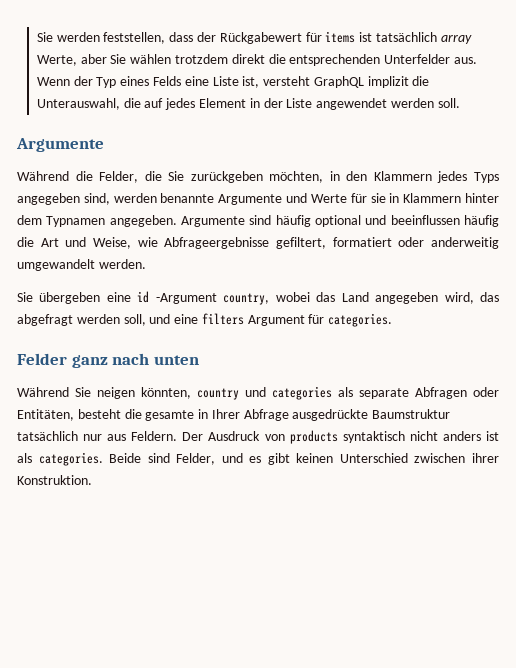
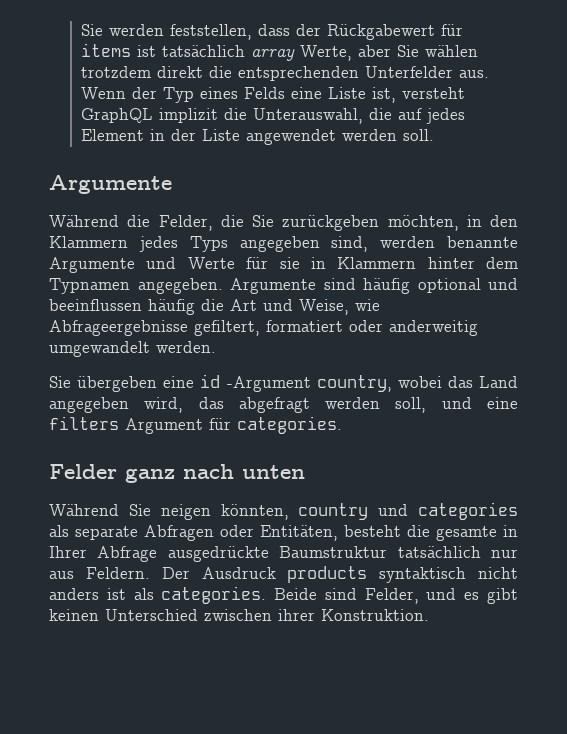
- Der Ausdruck von products syntaktisch nicht anders ist als categories.
+ Der Ausdruck products syntaktisch nicht anders ist als categories.

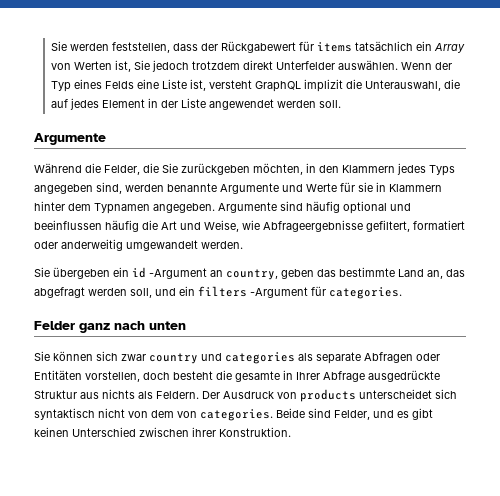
- Sie werden feststellen, dass der Rückgabewert für items ist tatsächlich array Werte, aber Sie wählen trotzdem direkt die entsprechenden Unterfelder aus.
+ Sie werden feststellen, dass der Rückgabewert für items tatsächlich ein Array von Werten ist, Sie jedoch trotzdem direkt Unterfelder auswählen.
- Sie übergeben eine id -Argument country, wobei das Land angegeben wird, das abgefragt werden soll, und eine filters Argument für categories.
+ Sie übergeben ein id -Argument an country, geben das bestimmte Land an, das abgefragt werden soll, und ein filters -Argument für categories.
- Während Sie neigen könnten, country und categories als separate Abfragen oder Entitäten, besteht die gesamte in Ihrer Abfrage ausgedrückte Baumstruktur tatsächlich nur aus Feldern. Der Ausdruck products syntaktisch nicht anders ist als categories.
+ Sie können sich zwar country und categories als separate Abfragen oder Entitäten vorstellen, doch besteht die gesamte in Ihrer Abfrage ausgedrückte Struktur aus nichts als Feldern. Der Ausdruck von products unterscheidet sich syntaktisch nicht von dem von categories.

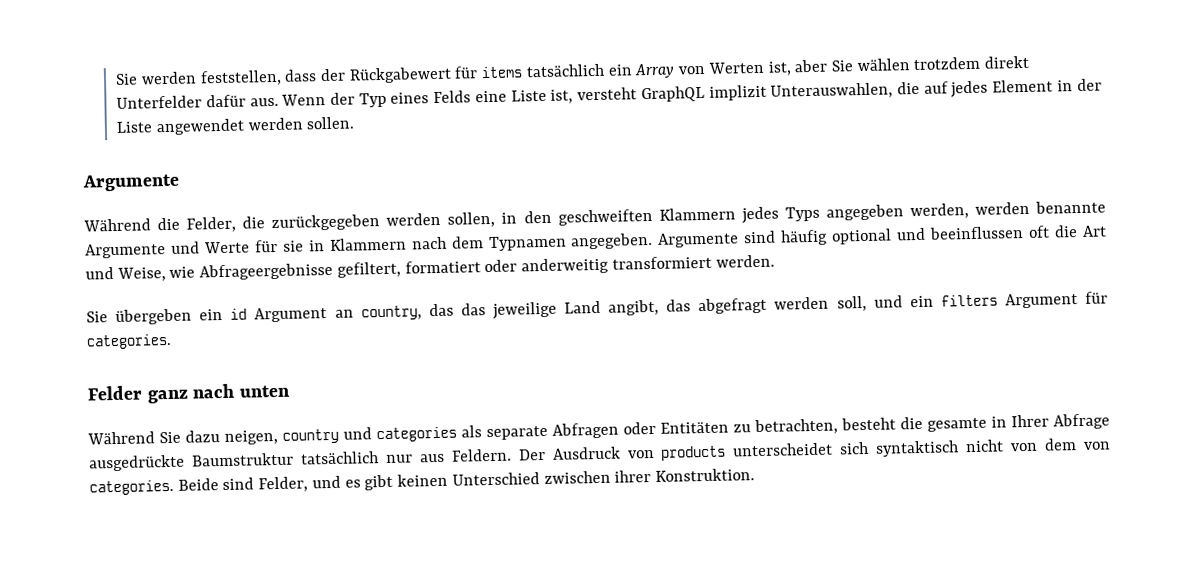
- Sie werden feststellen, dass der Rückgabewert für items tatsächlich ein Array von Werten ist, Sie jedoch trotzdem direkt Unterfelder auswählen.
+ Sie werden feststellen, dass der Rückgabewert für items tatsächlich ein Array von Werten ist, aber Sie wählen trotzdem direkt Unterfelder dafür aus.
- Wenn der Typ eines Felds eine Liste ist, versteht GraphQL implizit die Unterauswahl, die auf jedes Element in der Liste angewendet werden soll.
+ Wenn der Typ eines Felds eine Liste ist, versteht GraphQL implizit Unterauswahlen, die auf jedes Element in der Liste angewendet werden sollen.
- Während die Felder, die Sie zurückgeben möchten, in den Klammern jedes Typs angegeben sind, werden benannte Argumente und Werte für sie in Klammern hinter dem Typnamen angegeben.
+ Während die Felder, die zurückgegeben werden sollen, in den geschweiften Klammern jedes Typs angegeben werden, werden benannte Argumente und Werte für sie in Klammern nach dem Typnamen angegeben.
- Argumente sind häufig optional und beeinflussen häufig die Art und Weise, wie Abfrageergebnisse gefiltert, formatiert oder anderweitig umgewandelt werden.
+ Argumente sind häufig optional und beeinflussen oft die Art und Weise, wie Abfrageergebnisse gefiltert, formatiert oder anderweitig transformiert werden.
- Sie übergeben ein id -Argument an country, geben das bestimmte Land an, das abgefragt werden soll, und ein filters -Argument für categories.
+ Sie übergeben ein id Argument an country, das das jeweilige Land angibt, das abgefragt werden soll, und ein filters Argument für categories.
- Sie können sich zwar country und categories als separate Abfragen oder Entitäten vorstellen, doch besteht die gesamte in Ihrer Abfrage ausgedrückte Struktur aus nichts als Feldern.
+ Während Sie dazu neigen, country und categories als separate Abfragen oder Entitäten zu betrachten, besteht die gesamte in Ihrer Abfrage ausgedrückte Baumstruktur tatsächlich nur aus Feldern.

